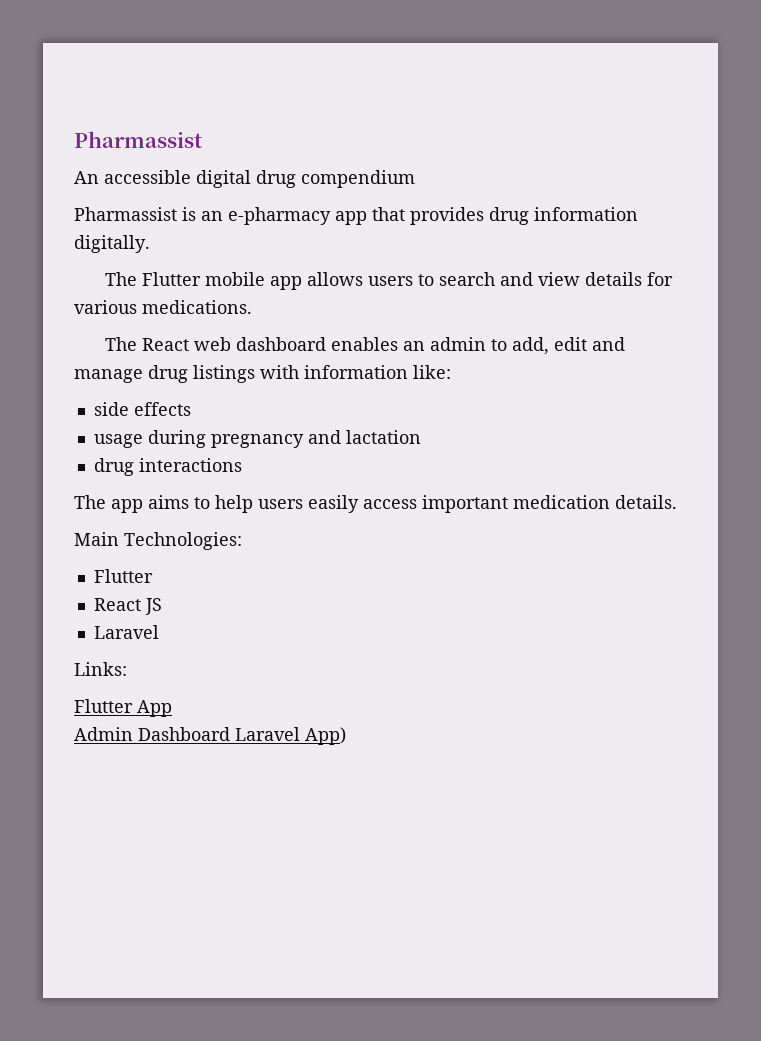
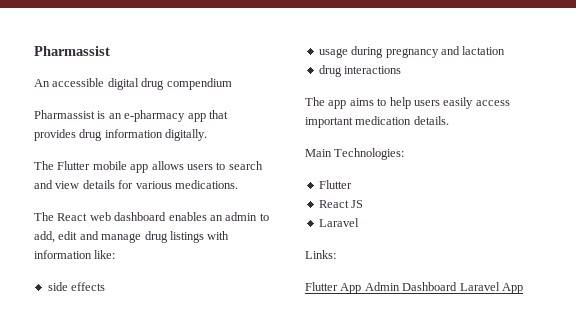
- Flutter App
- Admin Dashboard Laravel App)
+ Flutter App Admin Dashboard Laravel App

